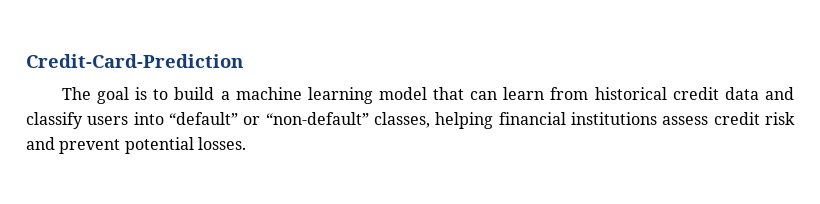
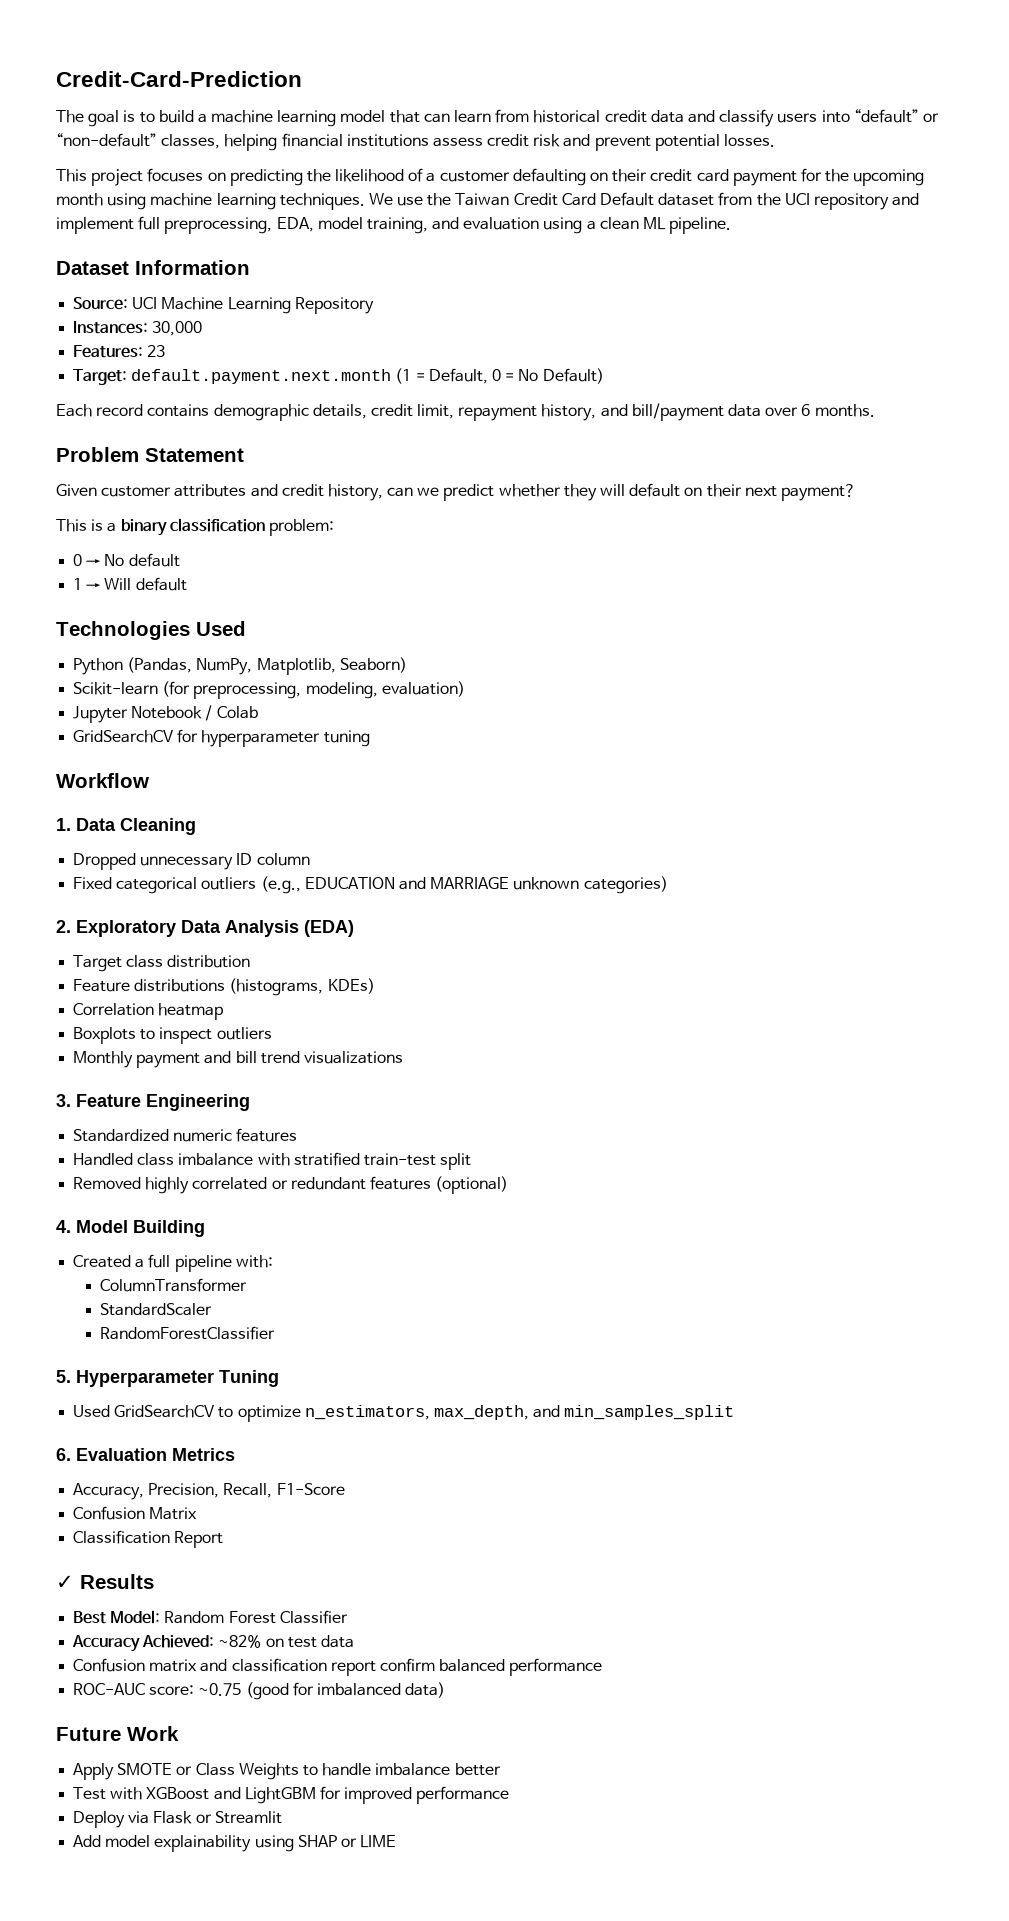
+ This project focuses on predicting the likelihood of a customer defaulting on their credit card payment for the upcoming month using machine learning techniques. We use the Taiwan Credit Card Default dataset from the UCI repository and implement full preprocessing, EDA, model training, and evaluation using a clean ML pipeline.
+ Dataset Information
+ Source: UCI Machine Learning Repository
+ Instances: 30,000
+ Features: 23
+ Target: default.payment.next.month (1 = Default, 0 = No Default)
+ Each record contains demographic details, credit limit, repayment history, and bill/payment data over 6 months.
+ Problem Statement
+ Given customer attributes and credit history, can we predict whether they will default on their next payment?
+ This is a binary classification problem:
+ 0 → No default
+ 1 → Will default
+ Technologies Used
+ Python (Pandas, NumPy, Matplotlib, Seaborn)
+ Scikit-learn (for preprocessing, modeling, evaluation)
+ Jupyter Notebook / Colab
+ GridSearchCV for hyperparameter tuning
+ Workflow
+ 1. Data Cleaning
+ Dropped unnecessary ID column
+ Fixed categorical outliers (e.g., EDUCATION and MARRIAGE unknown categories)
+ 2. Exploratory Data Analysis (EDA)
+ Target class distribution
+ Feature distributions (histograms, KDEs)
+ Correlation heatmap
+ Boxplots to inspect outliers
+ Monthly payment and bill trend visualizations
+ 3. Feature Engineering
+ Standardized numeric features
+ Handled class imbalance with stratified train-test split
+ Removed highly correlated or redundant features (optional)
+ 4. Model Building
+ Created a full pipeline with:
+ ColumnTransformer
+ StandardScaler
+ RandomForestClassifier
+ 5. Hyperparameter Tuning
+ Used GridSearchCV to optimize n_estimators, max_depth, and min_samples_split
+ 6. Evaluation Metrics
+ Accuracy, Precision, Recall, F1-Score
+ Confusion Matrix
+ Classification Report
+ ✓ Results
+ Best Model: Random Forest Classifier
+ Accuracy Achieved: ~82% on test data
+ Confusion matrix and classification report confirm balanced performance
+ ROC-AUC score: ~0.75 (good for imbalanced data)
+ Future Work
+ Apply SMOTE or Class Weights to handle imbalance better
+ Test with XGBoost and LightGBM for improved performance
+ Deploy via Flask or Streamlit
+ Add model explainability using SHAP or LIME

